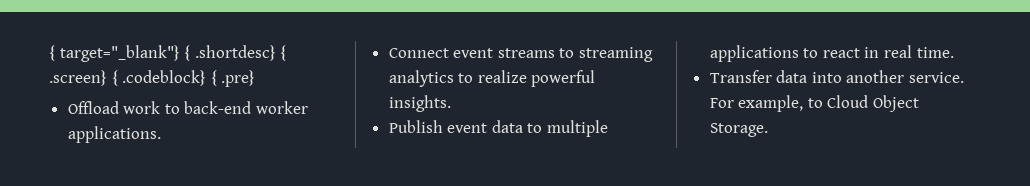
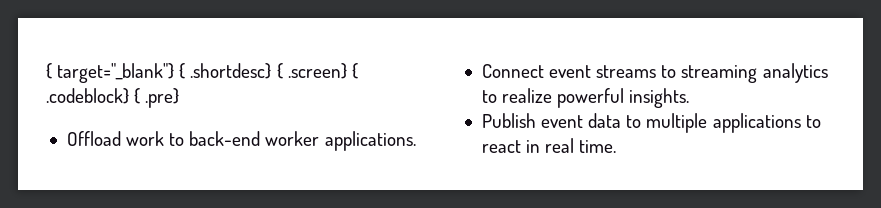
- Transfer data into another service. For example, to Cloud Object Storage.

